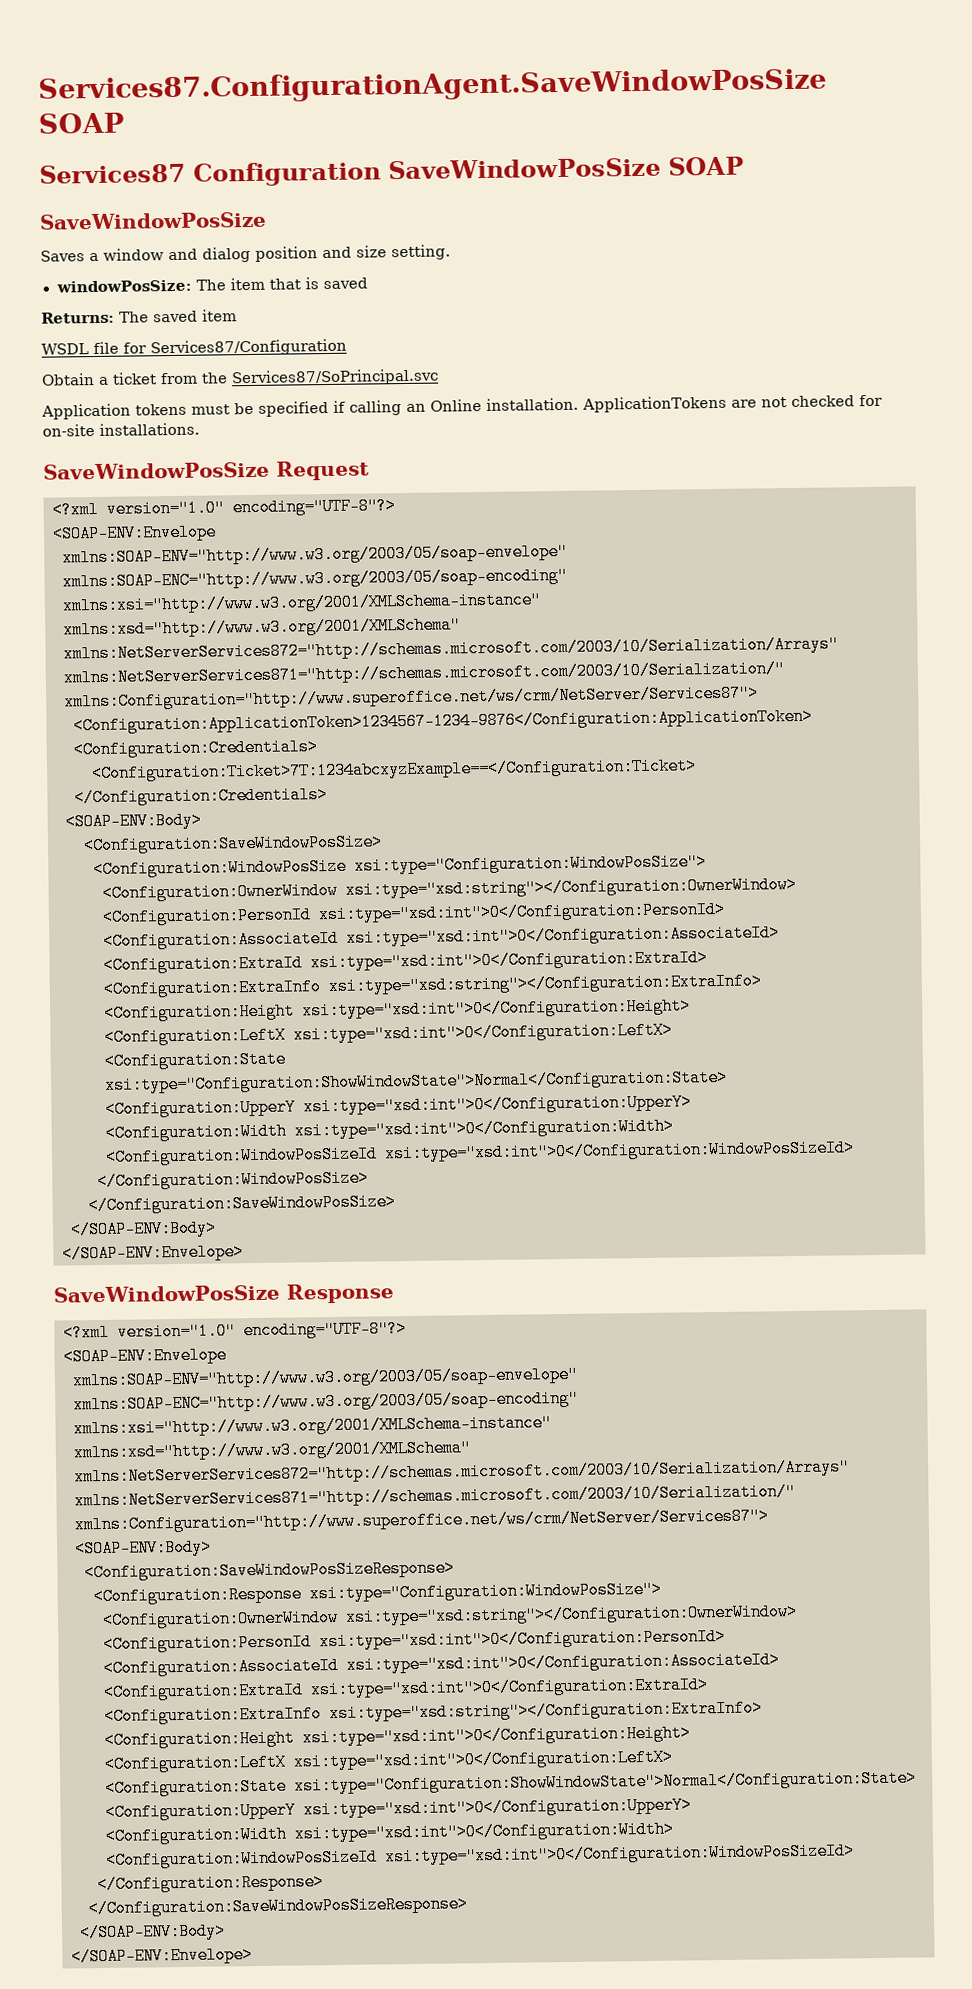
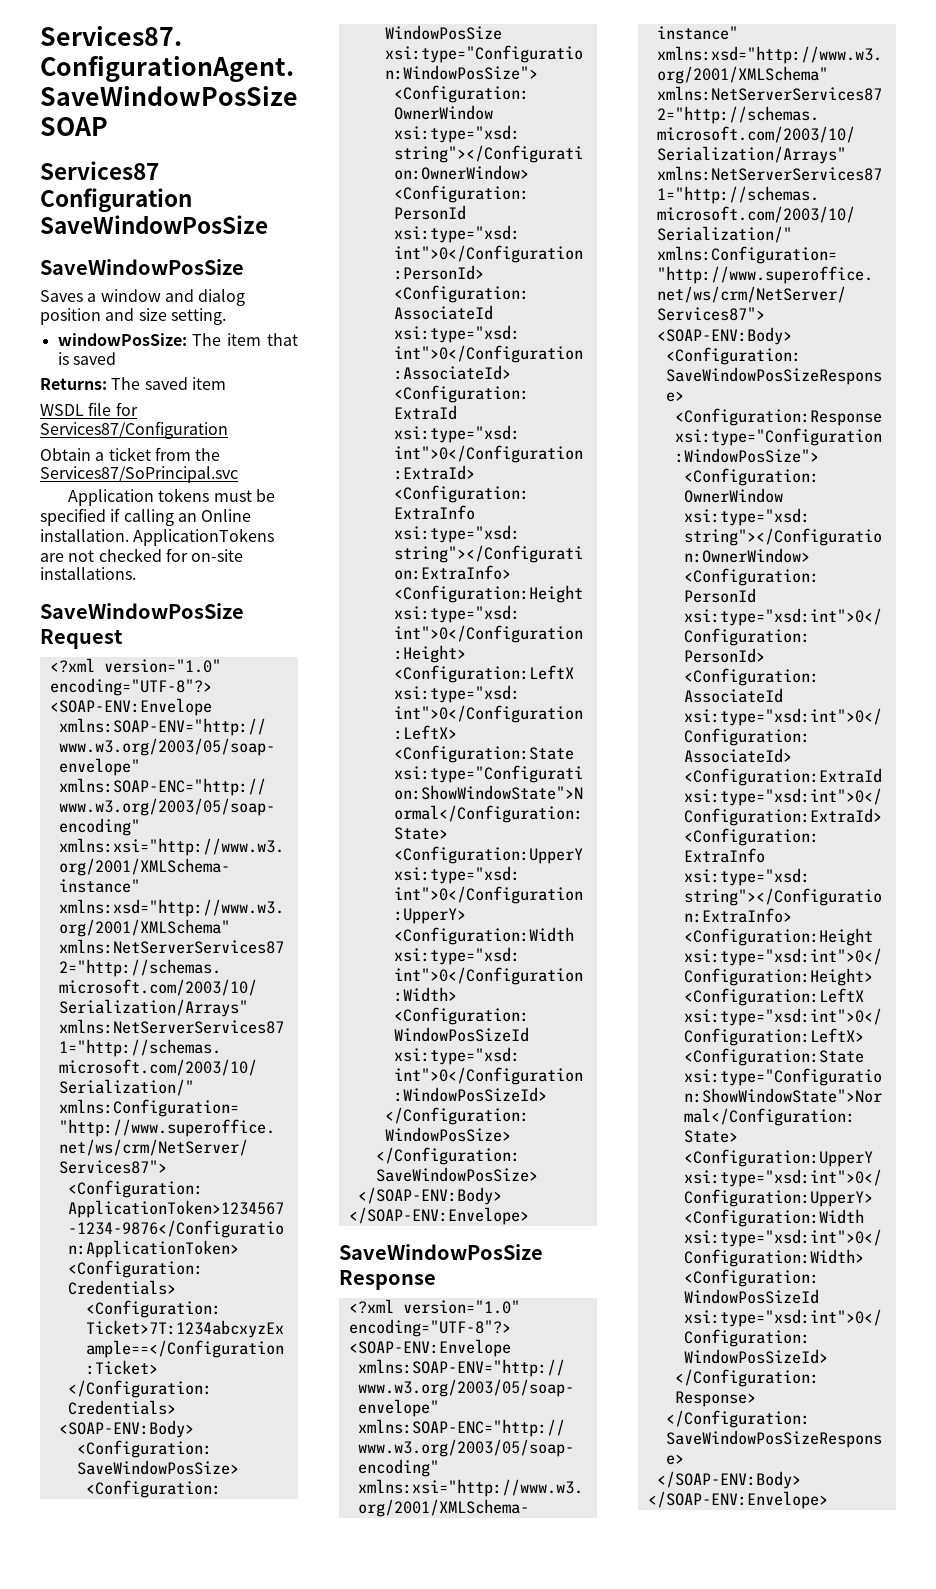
- Services87 Configuration SaveWindowPosSize SOAP
+ Services87 Configuration SaveWindowPosSize

